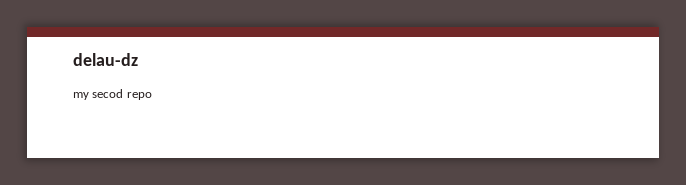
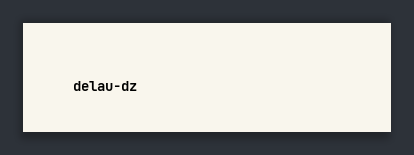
- my secod repo

